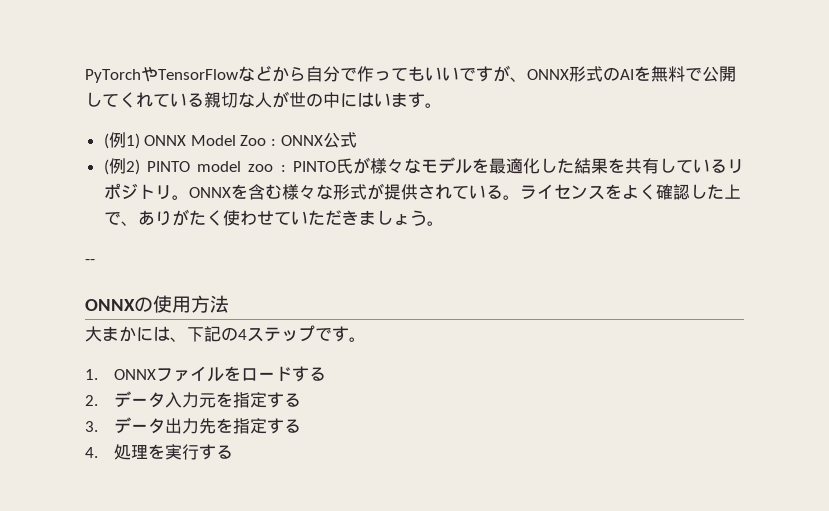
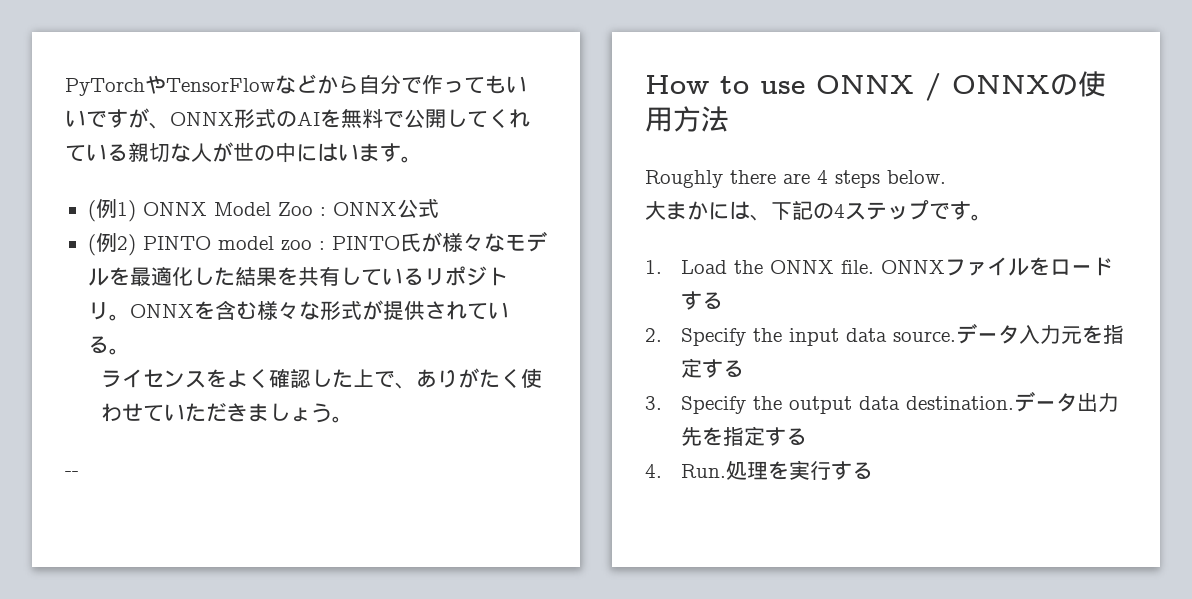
- ONNXを含む様々な形式が提供されている。ライセンスをよく確認した上で、ありがたく使わせていただきましょう。
+ ONNXを含む様々な形式が提供されている。
+ ライセンスをよく確認した上で、ありがたく使わせていただきましょう。
- ONNXの使用方法
+ How to use ONNX / ONNXの使用方法
+ Roughly there are 4 steps below.
- 1. ONNXファイルをロードする
+ 1. Load the ONNX file. ONNXファイルをロードする
- 2.データ入力元を指定する
+ 2. Specify the input data source.データ入力元を指定する
- 3.データ出力先を指定する
+ 3. Specify the output data destination.データ出力先を指定する
- 4.処理を実行する
+ 4. Run.処理を実行する

